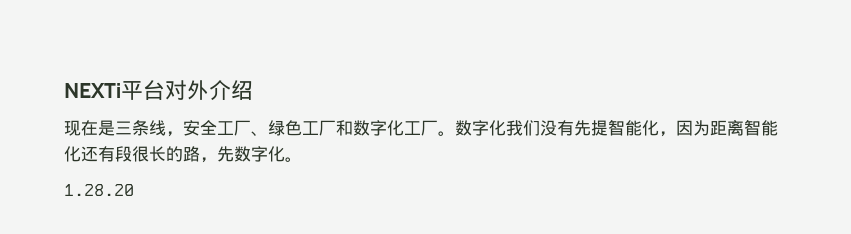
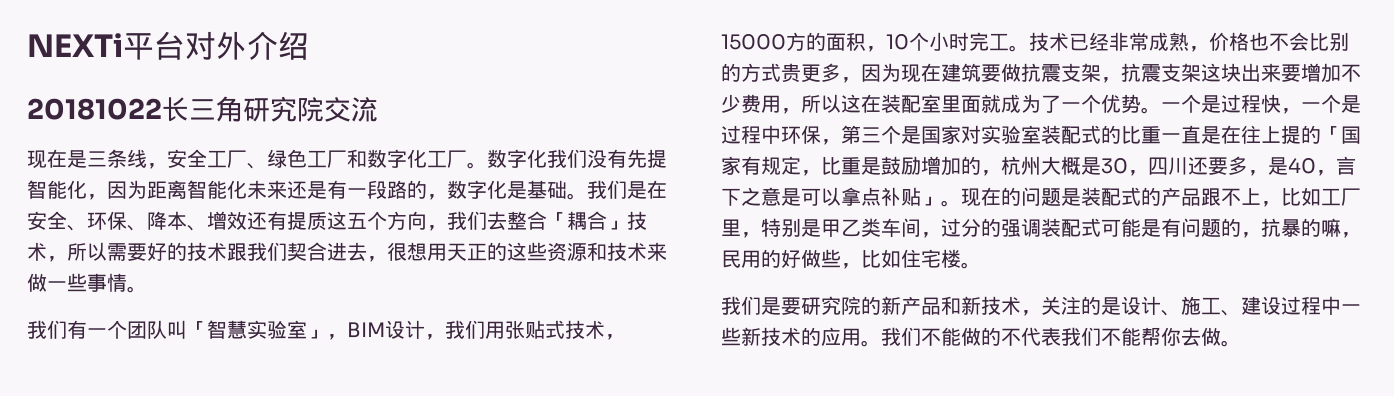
+ 20181022长三角研究院交流
- 数字化我们没有先提智能化，因为距离智能化还有段很长的路，先数字化。
- 1.28.20
+ 数字化我们没有先提智能化，因为距离智能化未来还是有一段路的，数字化是基础。我们是在安全、环保、降本、增效还有提质这五个方向，我们去整合「耦合」技术，所以需要好的技术跟我们契合进去，很想用天正的这些资源和技术来做一些事情。
+ 我们有一个团队叫「智慧实验室」，BIM设计，我们用张贴式技术，15000方的面积，10个小时完工。技术已经非常成熟，价格也不会比别的方式贵更多，因为现在建筑要做抗震支架，抗震支架这块出来要增加不少费用，所以这在装配室里面就成为了一个优势。一个是过程快，一个是过程中环保，第三个是国家对实验室装配式的比重一直是在往上提的「国家有规定，比重是鼓励增加的，杭州大概是30，四川还要多，是40，言下之意是可以拿点补贴」。现在的问题是装配式的产品跟不上，比如工厂里，特别是甲乙类车间，过分的强调装配式可能是有问题的，抗暴的嘛，民用的好做些，比如住宅楼。
+ 我们是要研究院的新产品和新技术，关注的是设计、施工、建设过程中一些新技术的应用。我们不能做的不代表我们不能帮你去做。

